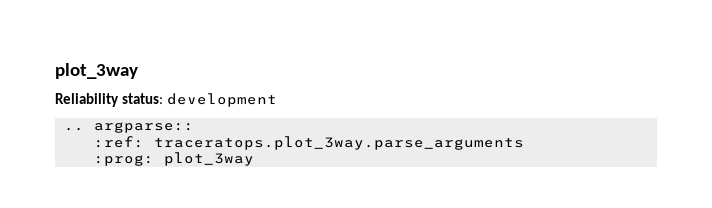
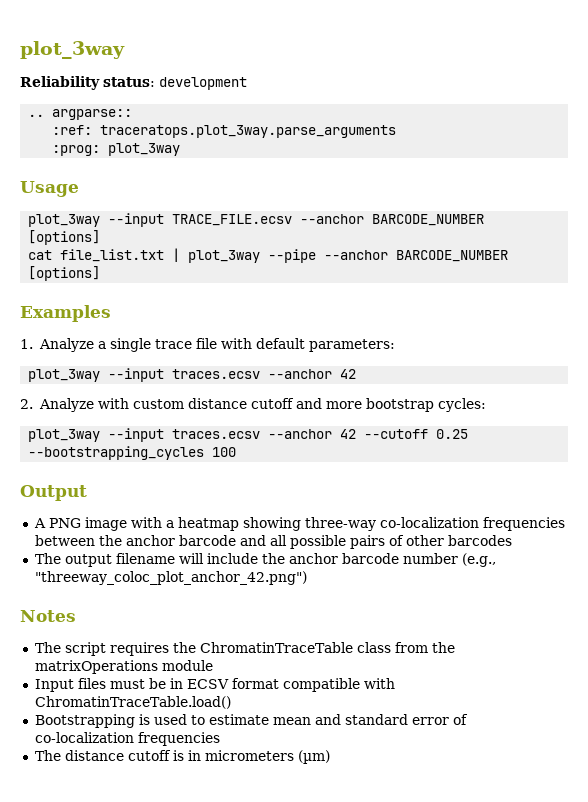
+ Usage
+ plot_3way --input TRACE_FILE.ecsv --anchor BARCODE_NUMBER [options]
+ cat file_list.txt | plot_3way --pipe --anchor BARCODE_NUMBER [options]
+ Examples
+ 1. Analyze a single trace file with default parameters:
+ plot_3way --input traces.ecsv --anchor 42
+ 2. Analyze with custom distance cutoff and more bootstrap cycles:
+ plot_3way --input traces.ecsv --anchor 42 --cutoff 0.25 --bootstrapping_cycles 100
+ Output
+ A PNG image with a heatmap showing three-way co-localization frequencies between the anchor barcode and all possible pairs of other barcodes
+ The output filename will include the anchor barcode number (e.g., "threeway_coloc_plot_anchor_42.png")
+ Notes
+ The script requires the ChromatinTraceTable class from the matrixOperations module
+ Input files must be in ECSV format compatible with ChromatinTraceTable.load()
+ Bootstrapping is used to estimate mean and standard error of co-localization frequencies
+ The distance cutoff is in micrometers (µm)

